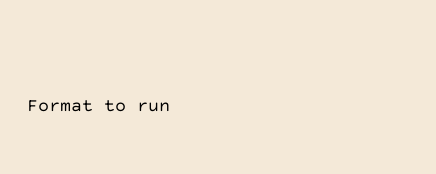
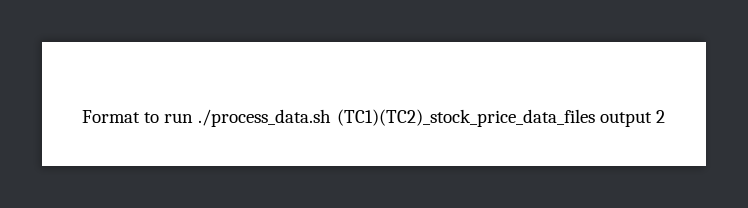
- Format to run
+ Format to run ./process_data.sh (TC1)(TC2)_stock_price_data_files output 2

